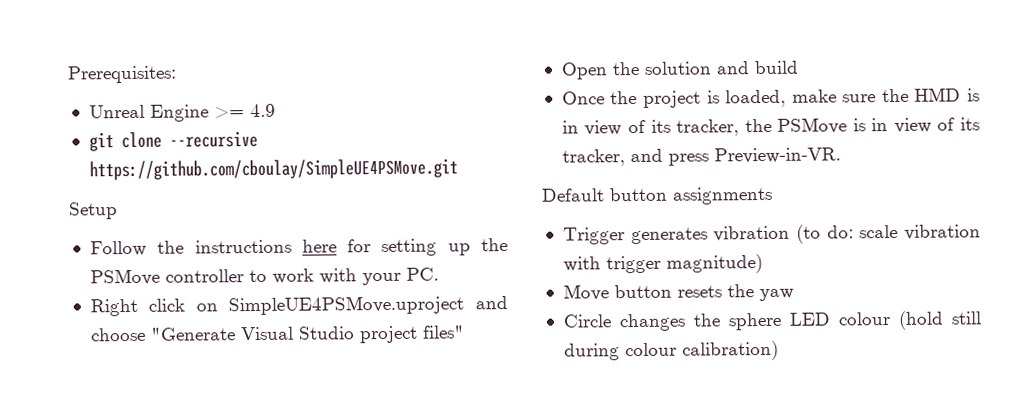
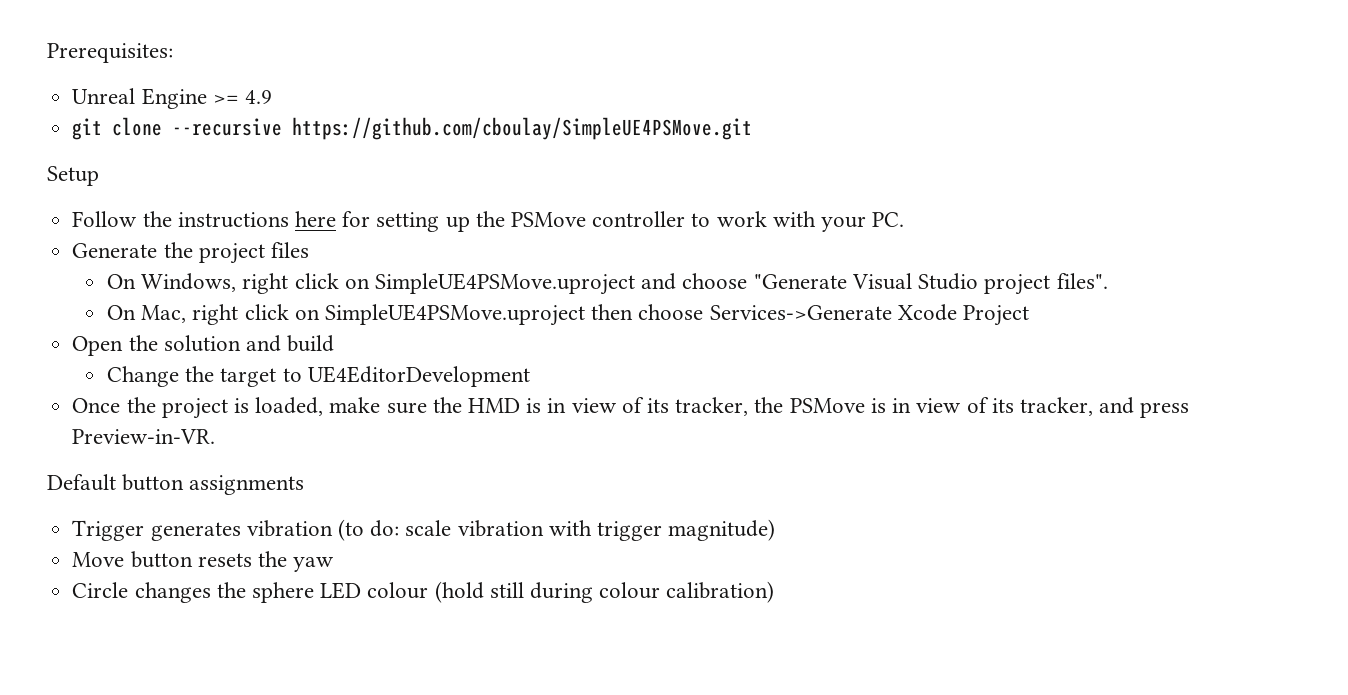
- Right click on SimpleUE4PSMove.uproject and choose "Generate Visual Studio project files"
+ Generate the project files
+ On Windows, right click on SimpleUE4PSMove.uproject and choose "Generate Visual Studio project files".
+ On Mac, right click on SimpleUE4PSMove.uproject then choose Services->Generate Xcode Project
+ Change the target to UE4EditorDevelopment

